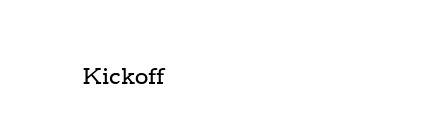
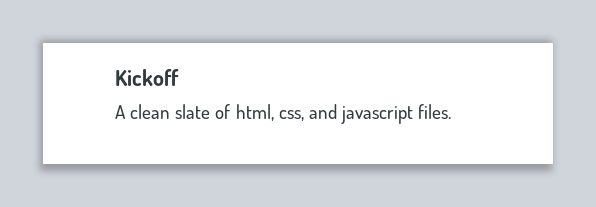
+ A clean slate of html, css, and javascript files.

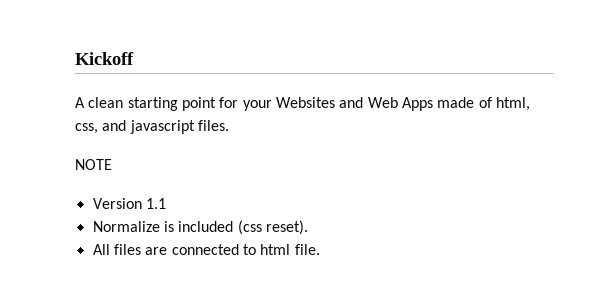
- A clean slate of html, css, and javascript files.
+ A clean starting point for your Websites and Web Apps made of html, css, and javascript files.
+ NOTE
+ Version 1.1
+ Normalize is included (css reset).
+ All files are connected to html file.

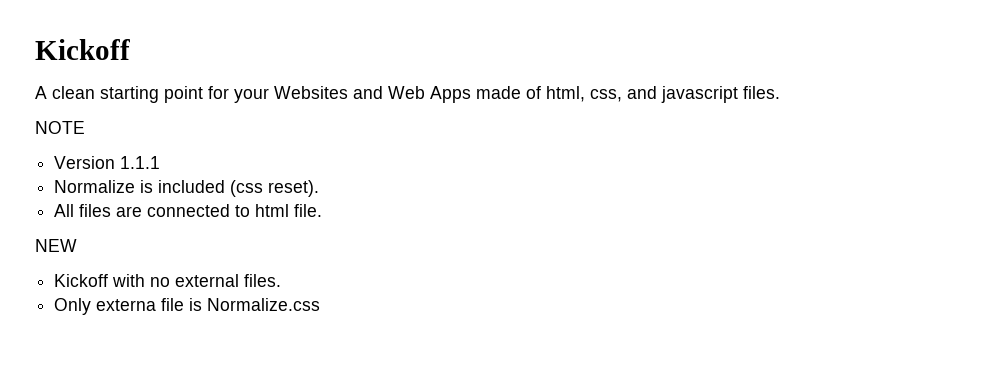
- Version 1.1
+ Version 1.1.1
+ NEW
+ Kickoff with no external files.
+ Only externa file is Normalize.css

